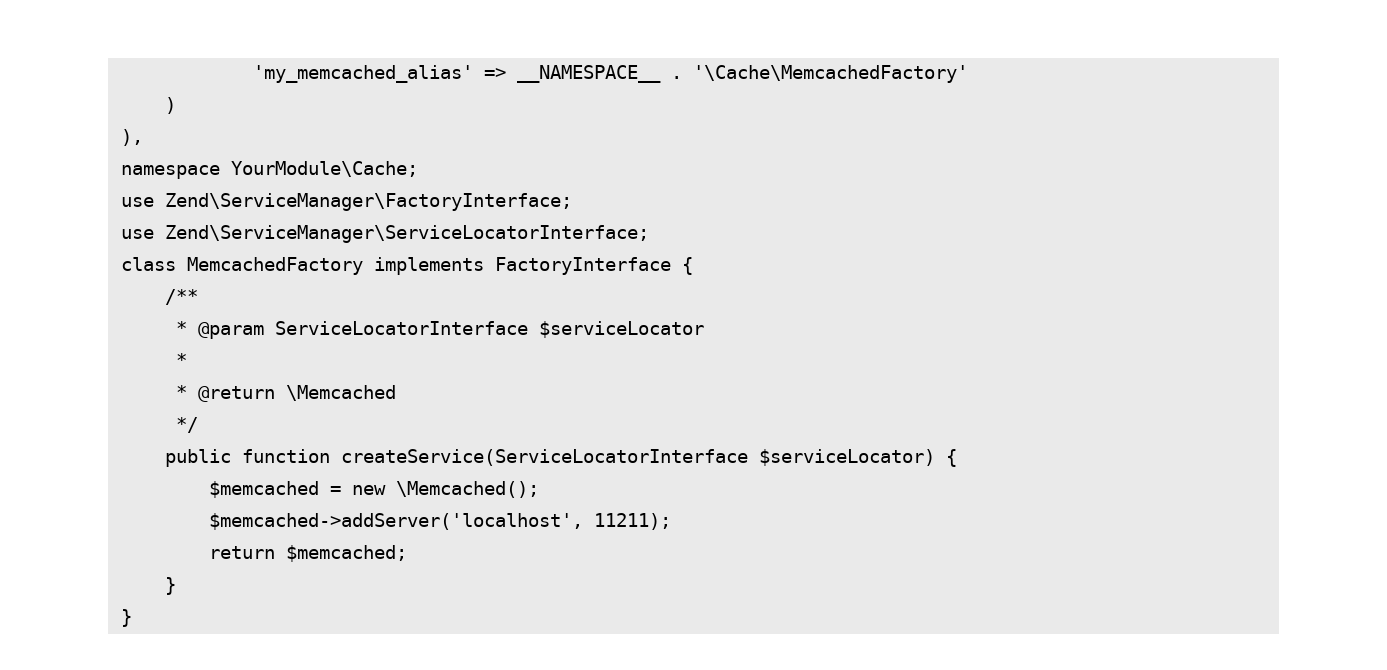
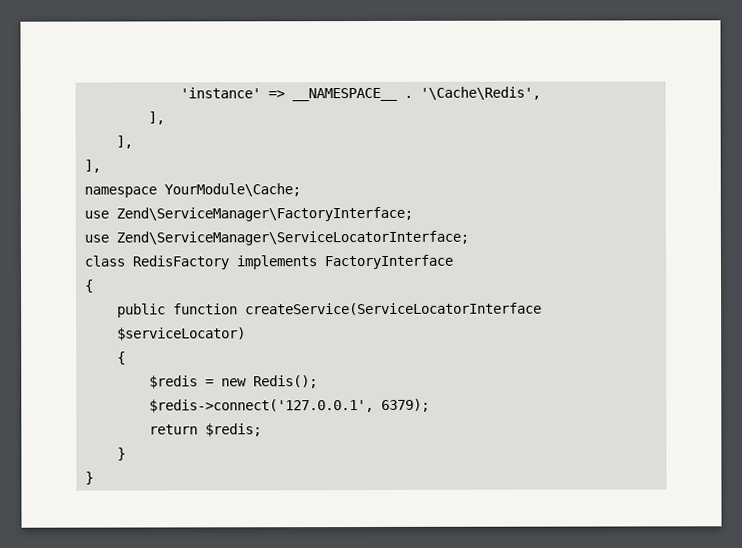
- 'my_memcached_alias' => __NAMESPACE__ .
+ 'instance' => __NAMESPACE__ .
- '\Cache\MemcachedFactory'
- )
- ),
+ '\Cache\Redis',
+ ],
+ ],
+ ],
- class MemcachedFactory implements FactoryInterface {
- /**
- * @param ServiceLocatorInterface $serviceLocator
- *
- * @return \Memcached
- */
+ class RedisFactory implements FactoryInterface
+ {
- public function createService(ServiceLocatorInterface $serviceLocator) {
- $memcached = new \Memcached();
- $memcached->addServer('localhost', 11211);
+ public function createService(ServiceLocatorInterface $serviceLocator)
+ {
+ $redis = new Redis();
+ $redis->connect('127.0.0.1', 6379);
- return $memcached;
+ return $redis;

